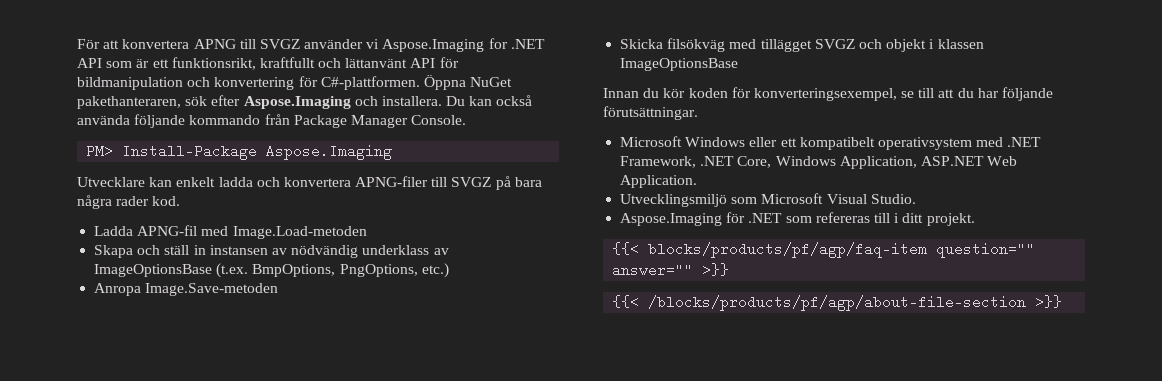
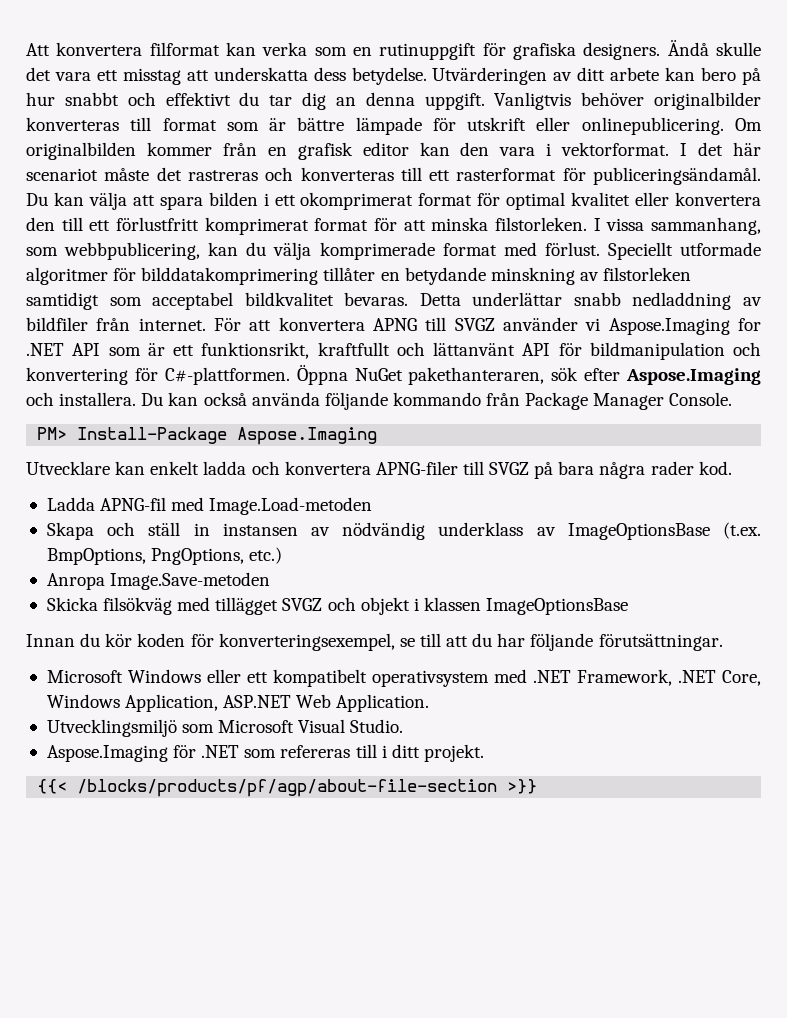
+ Att konvertera filformat kan verka som en rutinuppgift för grafiska designers. Ändå skulle det vara ett misstag att underskatta dess betydelse. Utvärderingen av ditt arbete kan bero på hur snabbt och effektivt du tar dig an denna uppgift. Vanligtvis behöver originalbilder konverteras till format som är bättre lämpade för utskrift eller onlinepublicering. Om originalbilden kommer från en grafisk editor kan den vara i vektorformat. I det här scenariot måste det rastreras och konverteras till ett rasterformat för publiceringsändamål. Du kan välja att spara bilden i ett okomprimerat format för optimal kvalitet eller konvertera den till ett förlustfritt komprimerat format för att minska filstorleken. I vissa sammanhang, som webbpublicering, kan du välja komprimerade format med förlust. Speciellt utformade algoritmer för bilddatakomprimering tillåter en betydande minskning av filstorleken samtidigt som acceptabel bildkvalitet bevaras. Detta underlättar snabb nedladdning av bildfiler från internet.
- {{< blocks/products/pf/agp/faq-item question="" answer="" >}}

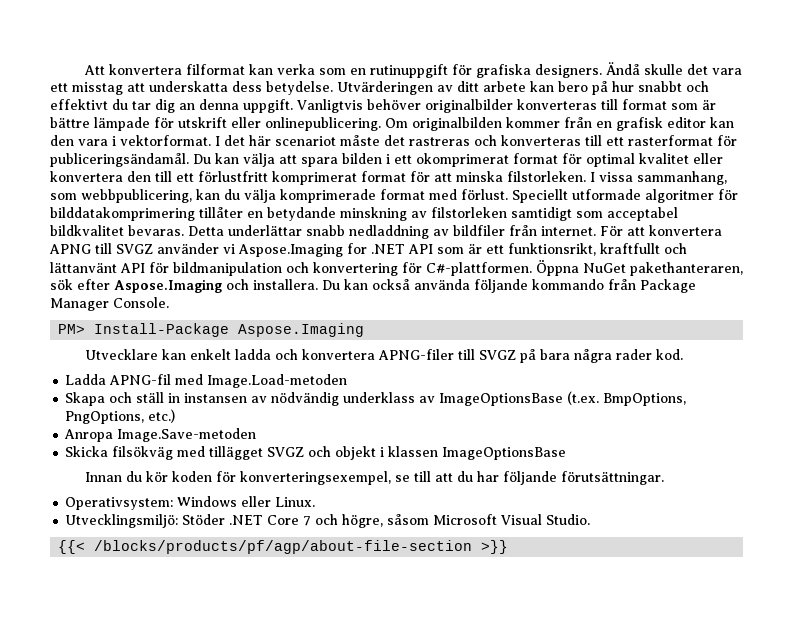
- Microsoft Windows eller ett kompatibelt operativsystem med .NET Framework, .NET Core, Windows Application, ASP.NET Web Application.
- Utvecklingsmiljö som Microsoft Visual Studio.
- Aspose.Imaging för .NET som refereras till i ditt projekt.
+ Operativsystem: Windows eller Linux.
+ Utvecklingsmiljö: Stöder .NET Core 7 och högre, såsom Microsoft Visual Studio.

